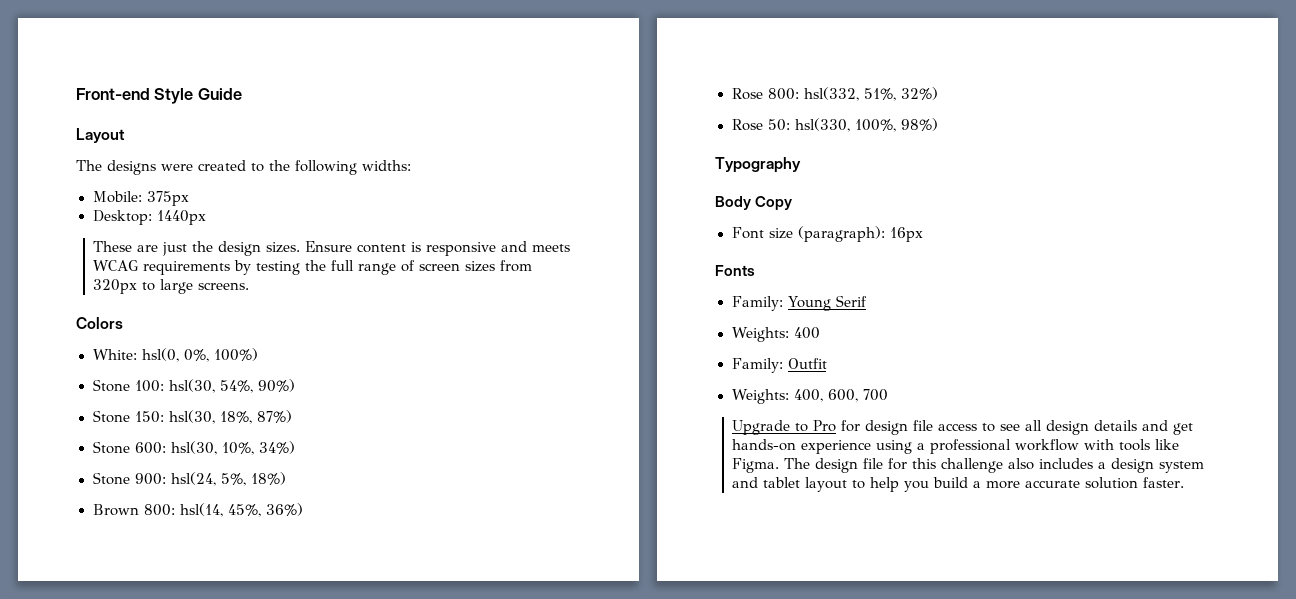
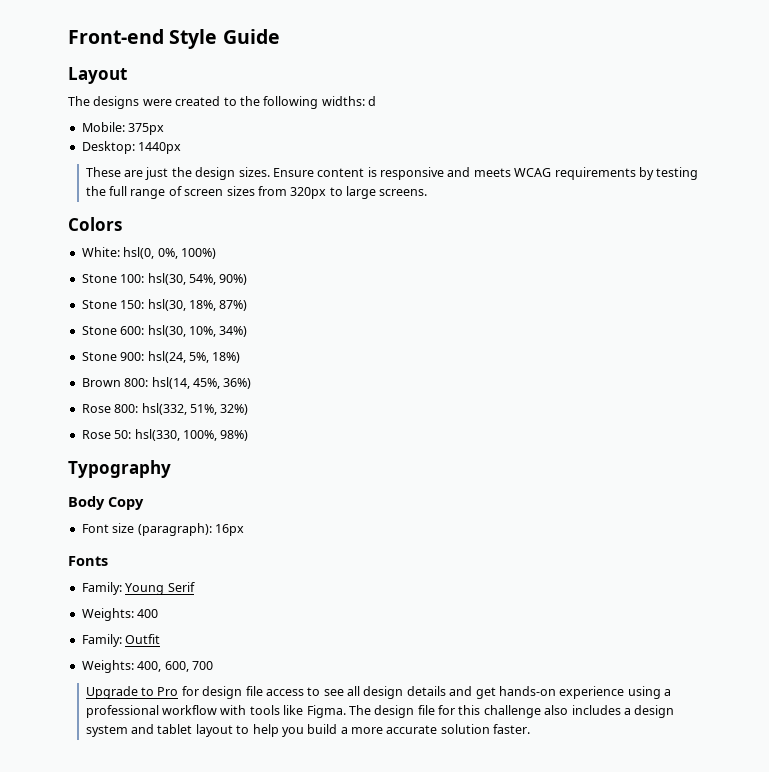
- The designs were created to the following widths:
+ The designs were created to the following widths: d

